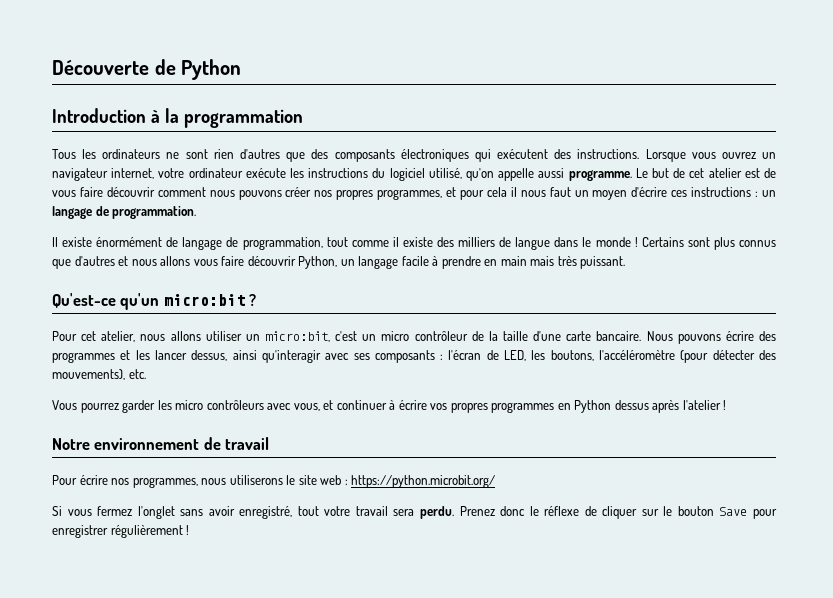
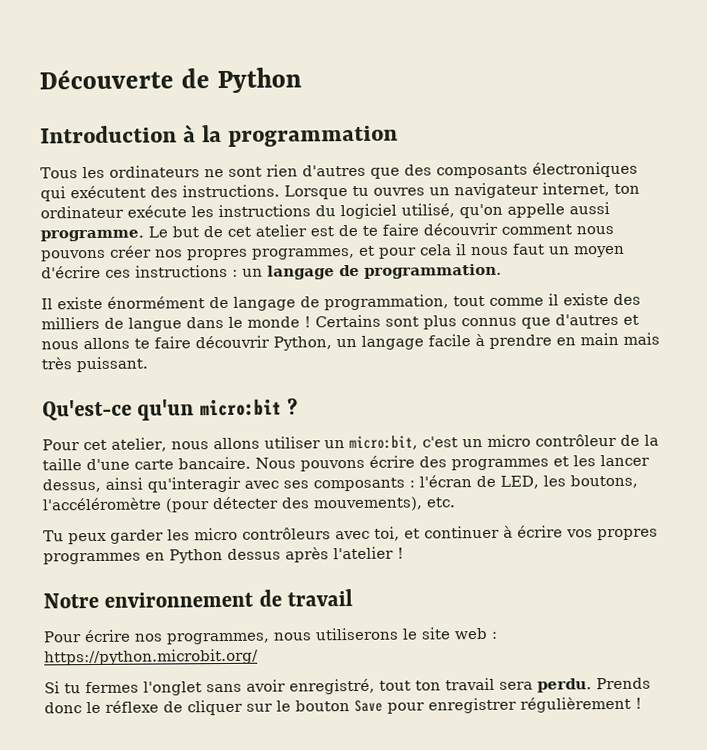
- Lorsque vous ouvrez un navigateur internet, votre ordinateur exécute les instructions du logiciel utilisé, qu'on appelle aussi programme.
+ Lorsque tu ouvres un navigateur internet, ton ordinateur exécute les instructions du logiciel utilisé, qu'on appelle aussi programme.
- Le but de cet atelier est de vous faire découvrir comment nous pouvons créer nos propres programmes, et pour cela il nous faut un moyen d'écrire ces instructions : un langage de programmation.
+ Le but de cet atelier est de te faire découvrir comment nous pouvons créer nos propres programmes, et pour cela il nous faut un moyen d'écrire ces instructions : un langage de programmation.
- Certains sont plus connus que d'autres et nous allons vous faire découvrir Python, un langage facile à prendre en main mais très puissant.
+ Certains sont plus connus que d'autres et nous allons te faire découvrir Python, un langage facile à prendre en main mais très puissant.
- Vous pourrez garder les micro contrôleurs avec vous, et continuer à écrire vos propres programmes en Python dessus après l'atelier !
+ Tu peux garder les micro contrôleurs avec toi, et continuer à écrire vos propres programmes en Python dessus après l'atelier !
- Si vous fermez l'onglet sans avoir enregistré, tout votre travail sera perdu.
+ Si tu fermes l'onglet sans avoir enregistré, tout ton travail sera perdu.
- Prenez donc le réflexe de cliquer sur le bouton Save pour enregistrer régulièrement !
+ Prends donc le réflexe de cliquer sur le bouton Save pour enregistrer régulièrement !

